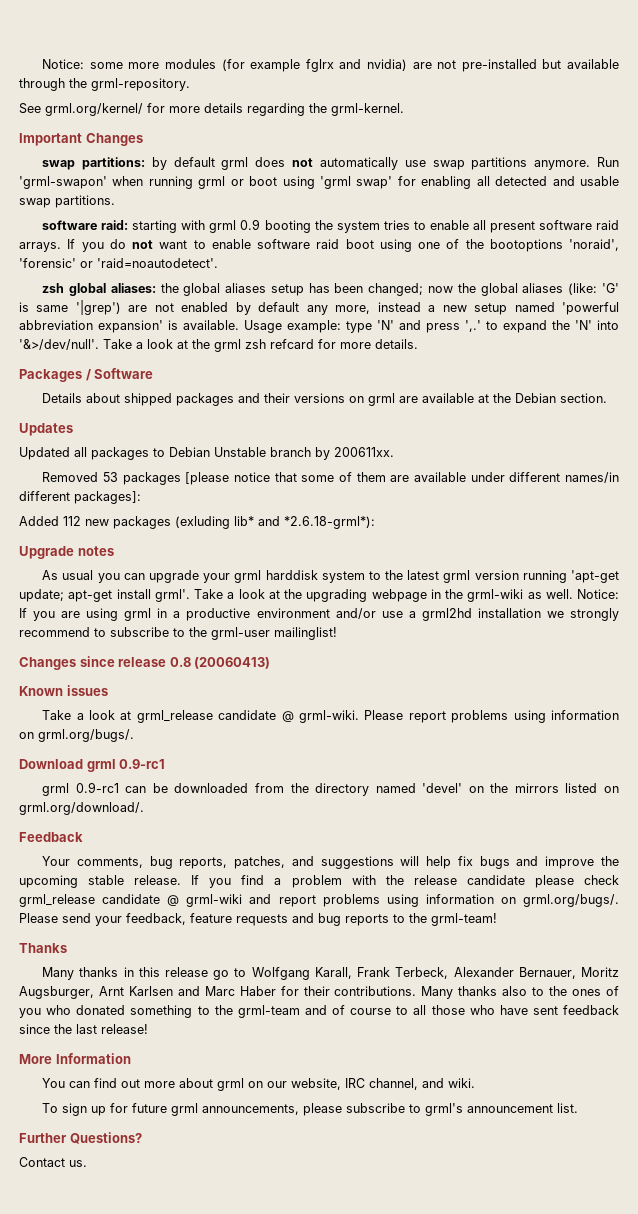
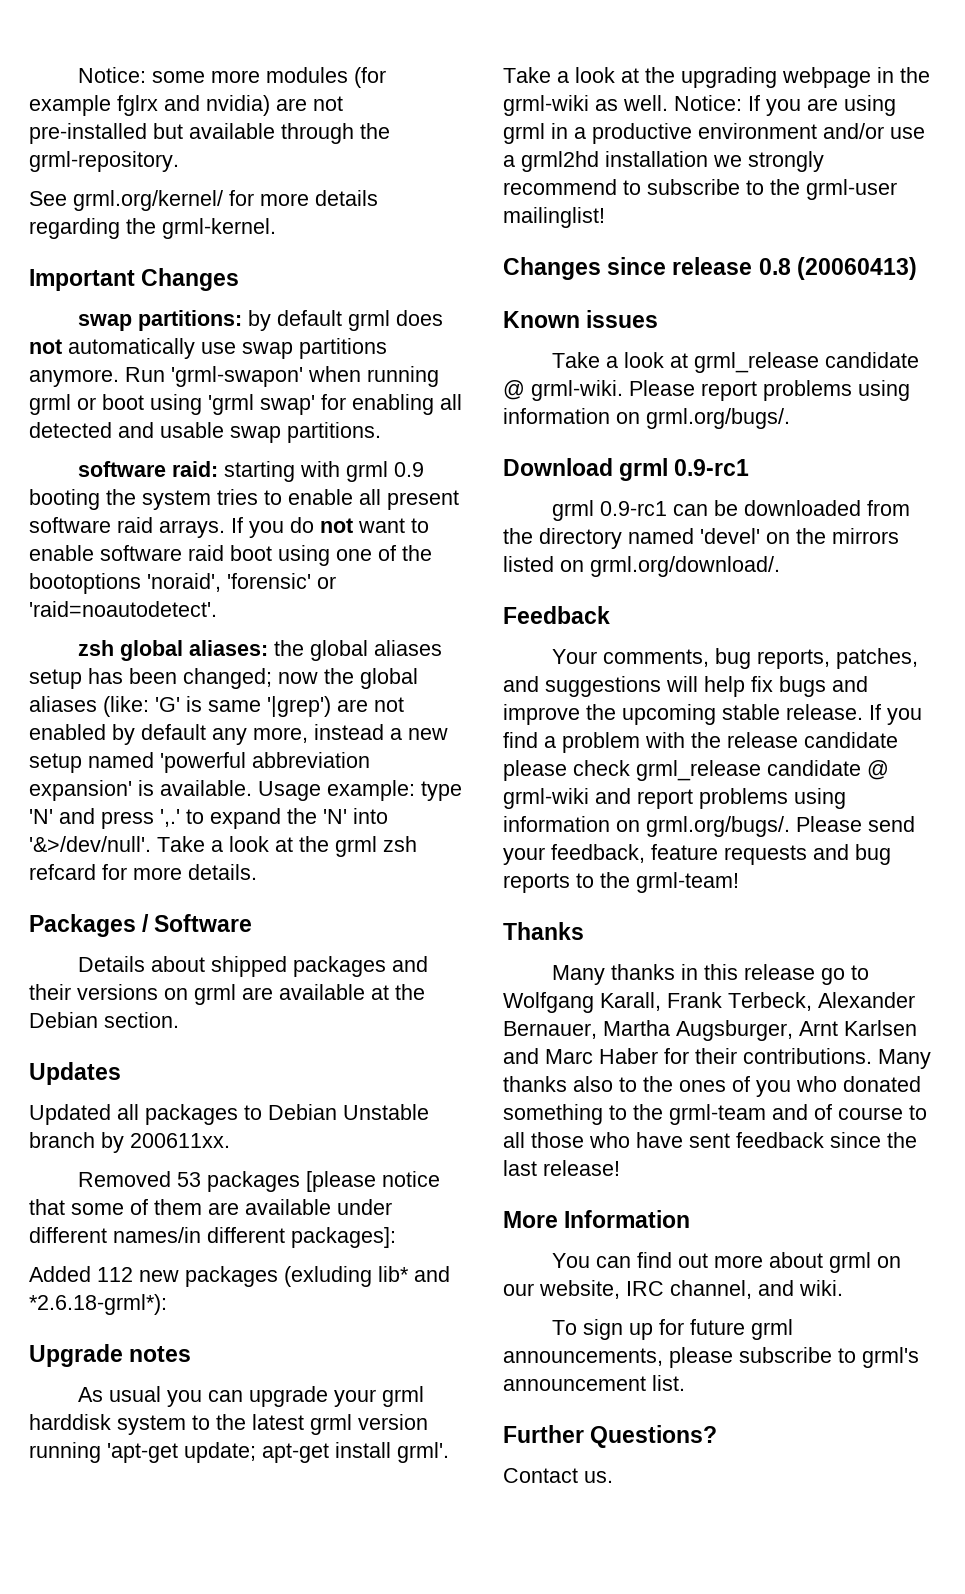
- Many thanks in this release go to Wolfgang Karall, Frank Terbeck, Alexander Bernauer, Moritz Augsburger, Arnt Karlsen and Marc Haber for their contributions.
+ Many thanks in this release go to Wolfgang Karall, Frank Terbeck, Alexander Bernauer, Martha Augsburger, Arnt Karlsen and Marc Haber for their contributions.

